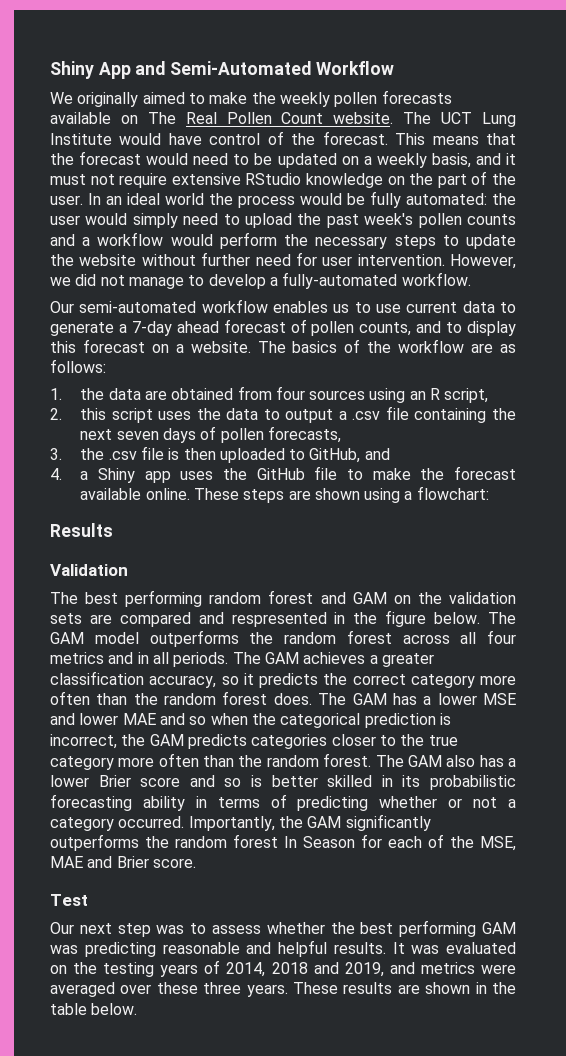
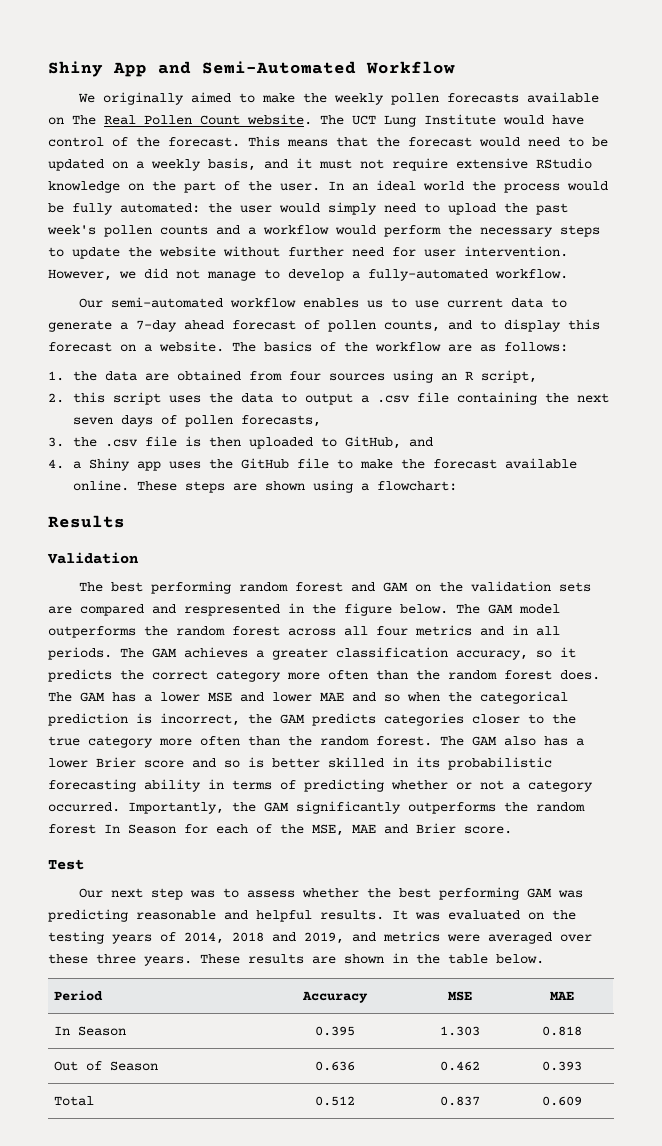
+ Period | Accuracy | MSE | MAE
+ In Season | 0.395 | 1.303 | 0.818
+ Out of Season | 0.636 | 0.462 | 0.393
+ Total | 0.512 | 0.837 | 0.609

